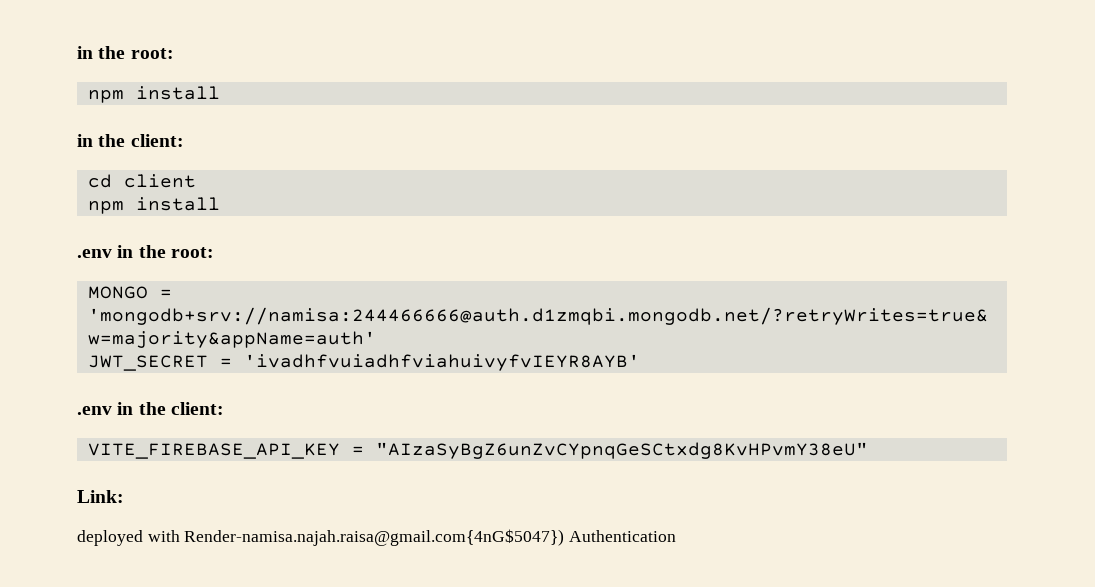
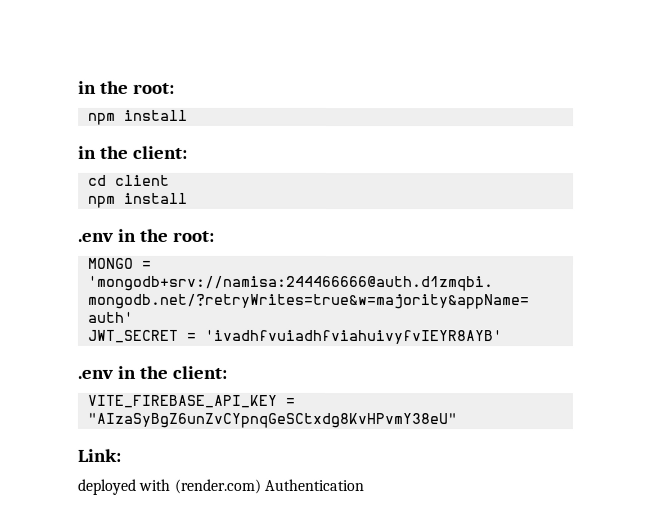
- deployed with Render-namisa.najah.raisa@gmail.com{4nG$5047}) Authentication
+ deployed with (render.com) Authentication

